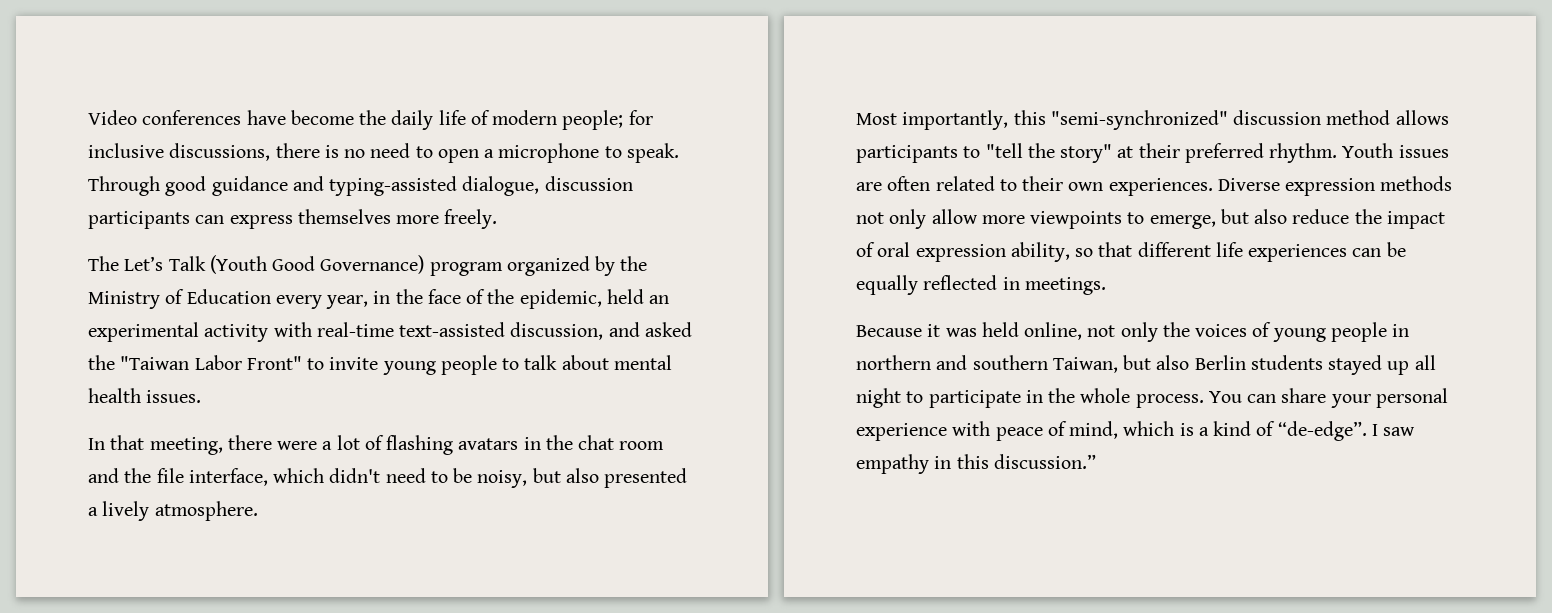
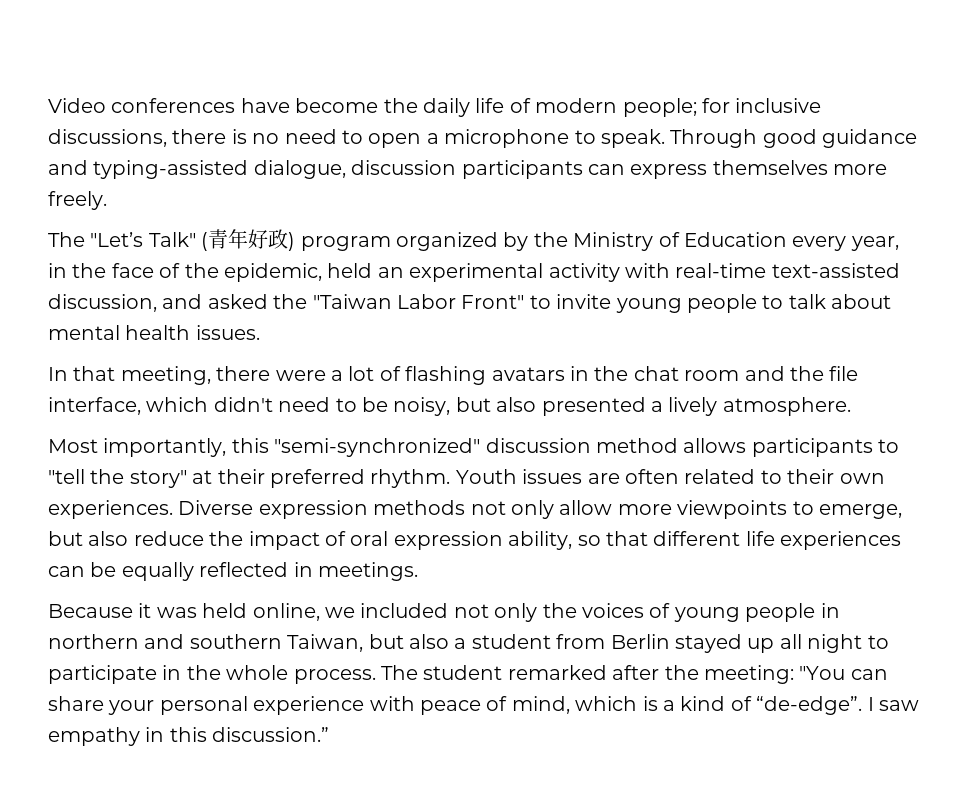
- The Let’s Talk (Youth Good Governance) program organized by the Ministry of Education every year, in the face of the epidemic, held an experimental activity with real-time text-assisted discussion, and asked the "Taiwan Labor Front" to invite young people to talk about mental health issues.
+ The "Let’s Talk" (青年好政) program organized by the Ministry of Education every year, in the face of the epidemic, held an experimental activity with real-time text-assisted discussion, and asked the "Taiwan Labor Front" to invite young people to talk about mental health issues.
- Because it was held online, not only the voices of young people in northern and southern Taiwan, but also Berlin students stayed up all night to participate in the whole process.
+ Because it was held online, we included not only the voices of young people in northern and southern Taiwan, but also a student from Berlin stayed up all night to participate in the whole process.
- You can share your personal experience with peace of mind, which is a kind of “de-edge”.
+ The student remarked after the meeting: "You can share your personal experience with peace of mind, which is a kind of “de-edge”.

